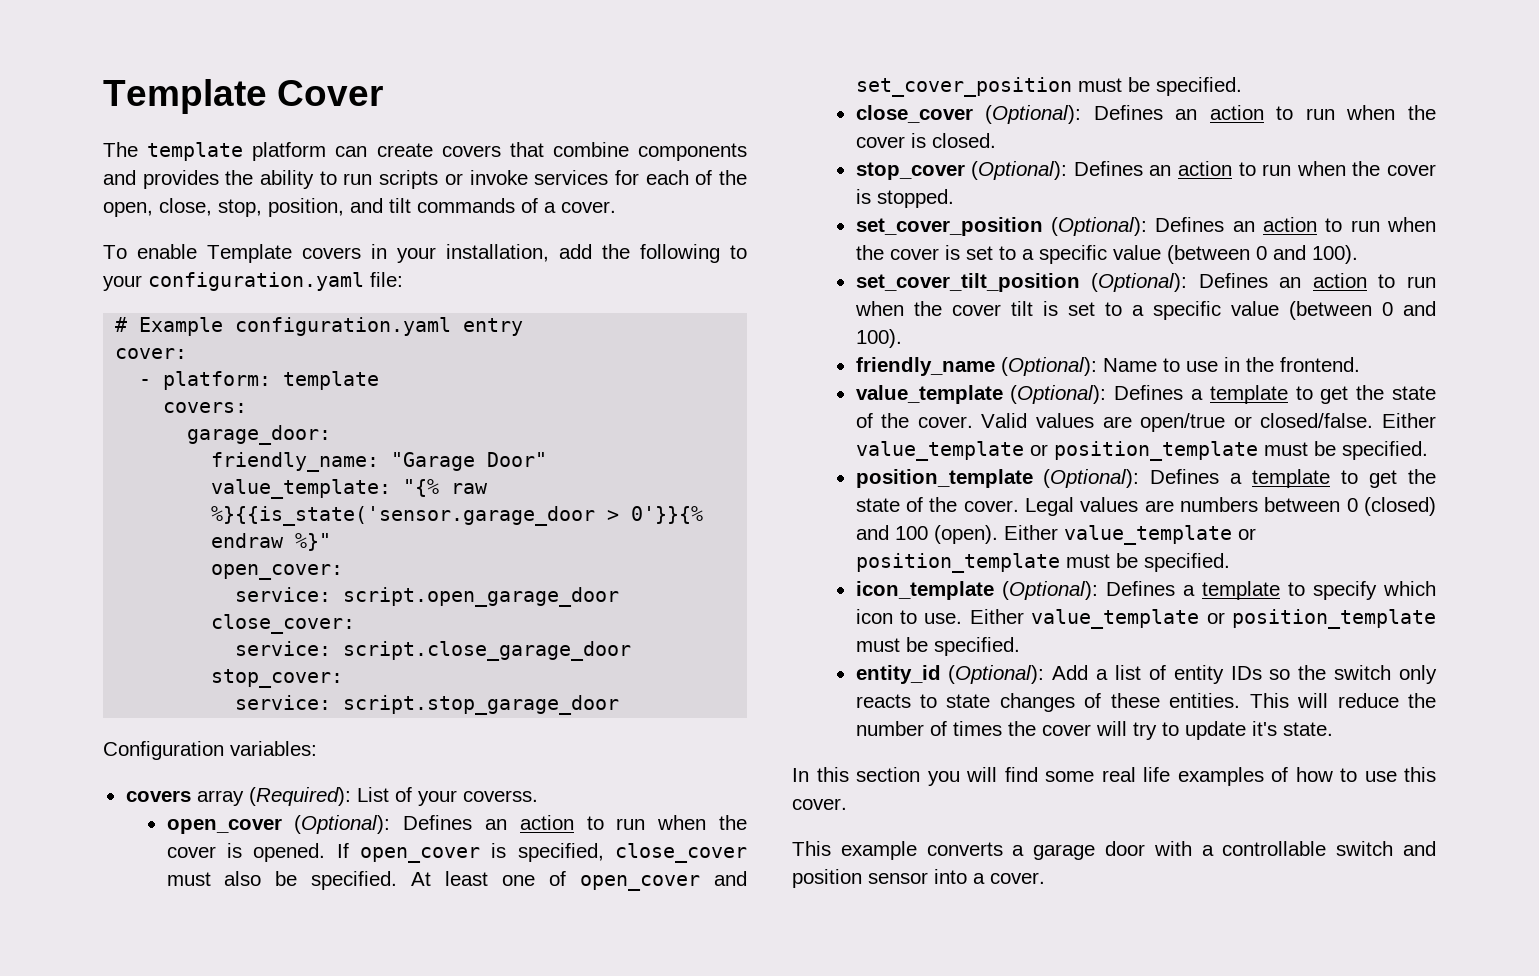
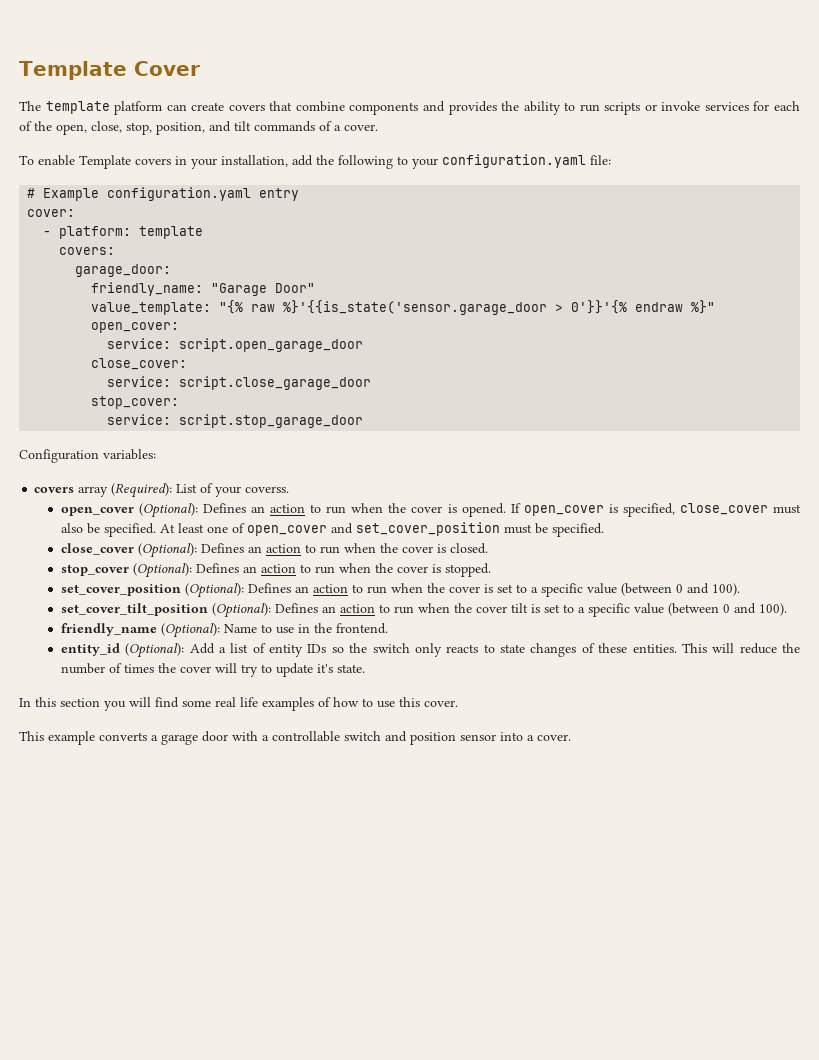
- value_template: "{% raw %}{{is_state('sensor.garage_door > 0'}}{% endraw %}"
+ value_template: "{% raw %}'{{is_state('sensor.garage_door > 0'}}'{% endraw %}"
- value_template (Optional): Defines a template to get the state of the cover. Valid values are open/true or closed/false. Either value_template or position_template must be specified.
- position_template (Optional): Defines a template to get the state of the cover. Legal values are numbers between 0 (closed) and 100 (open). Either value_template or position_template must be specified.
- icon_template (Optional): Defines a template to specify which icon to use. Either value_template or position_template must be specified.

